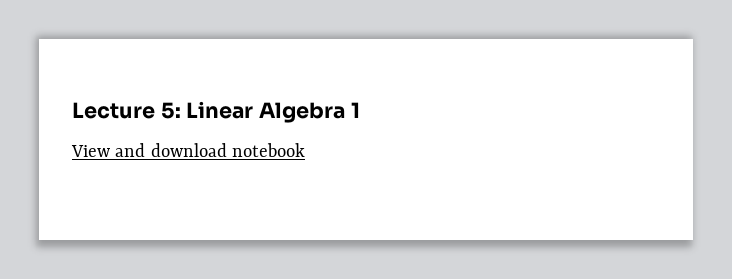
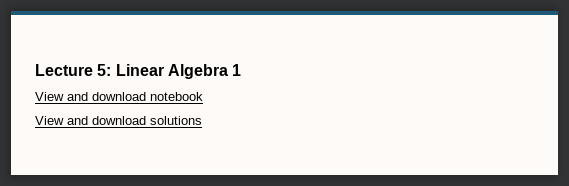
+ View and download solutions

